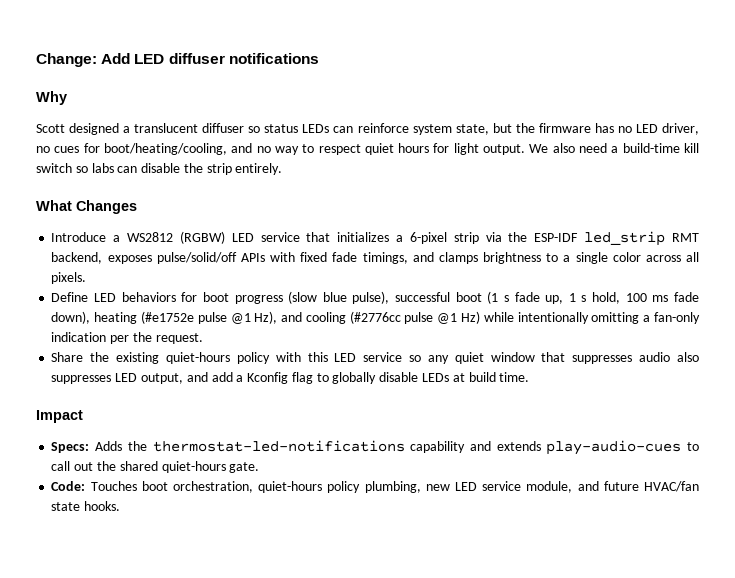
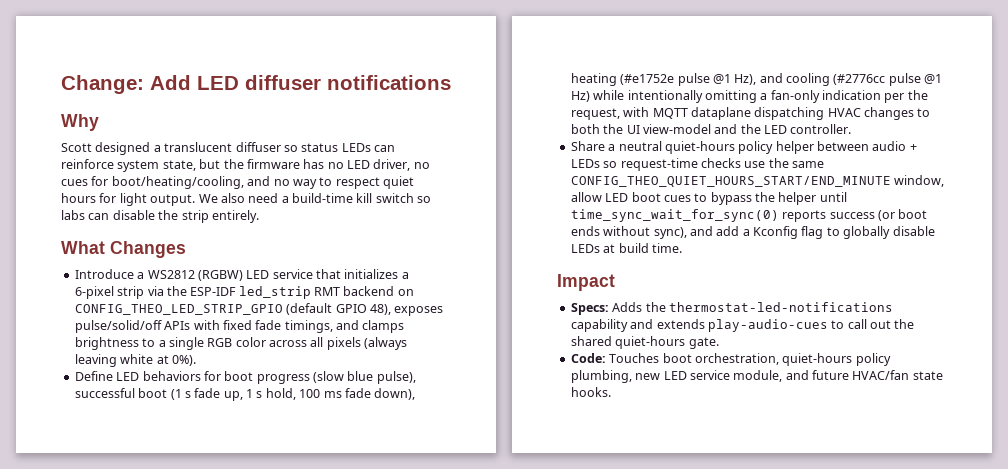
- Introduce a WS2812 (RGBW) LED service that initializes a 6-pixel strip via the ESP-IDF led_strip RMT backend, exposes pulse/solid/off APIs with fixed fade timings, and clamps brightness to a single color across all pixels.
+ Introduce a WS2812 (RGBW) LED service that initializes a 6-pixel strip via the ESP-IDF led_strip RMT backend on CONFIG_THEO_LED_STRIP_GPIO (default GPIO 48), exposes pulse/solid/off APIs with fixed fade timings, and clamps brightness to a single RGB color across all pixels (always leaving white at 0%).
- Define LED behaviors for boot progress (slow blue pulse), successful boot (1 s fade up, 1 s hold, 100 ms fade down), heating (#e1752e pulse @1 Hz), and cooling (#2776cc pulse @1 Hz) while intentionally omitting a fan-only indication per the request.
- Share the existing quiet-hours policy with this LED service so any quiet window that suppresses audio also suppresses LED output, and add a Kconfig flag to globally disable LEDs at build time.
+ Define LED behaviors for boot progress (slow blue pulse), successful boot (1 s fade up, 1 s hold, 100 ms fade down), heating (#e1752e pulse @1 Hz), and cooling (#2776cc pulse @1 Hz) while intentionally omitting a fan-only indication per the request, with MQTT dataplane dispatching HVAC changes to both the UI view-model and the LED controller.
+ Share a neutral quiet-hours policy helper between audio + LEDs so request-time checks use the same CONFIG_THEO_QUIET_HOURS_START/END_MINUTE window, allow LED boot cues to bypass the helper until time_sync_wait_for_sync(0) reports success (or boot ends without sync), and add a Kconfig flag to globally disable LEDs at build time.

